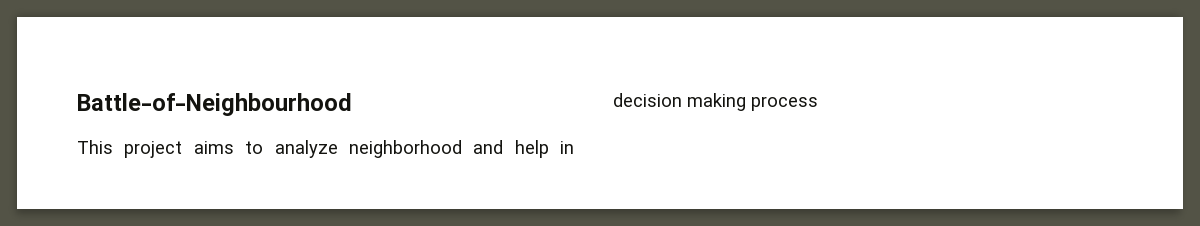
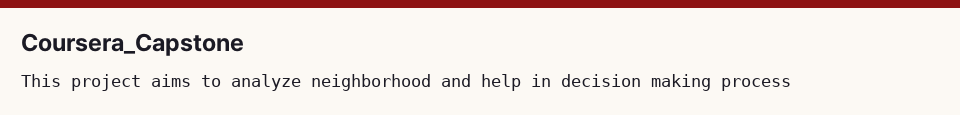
- Battle-of-Neighbourhood
+ Coursera_Capstone

